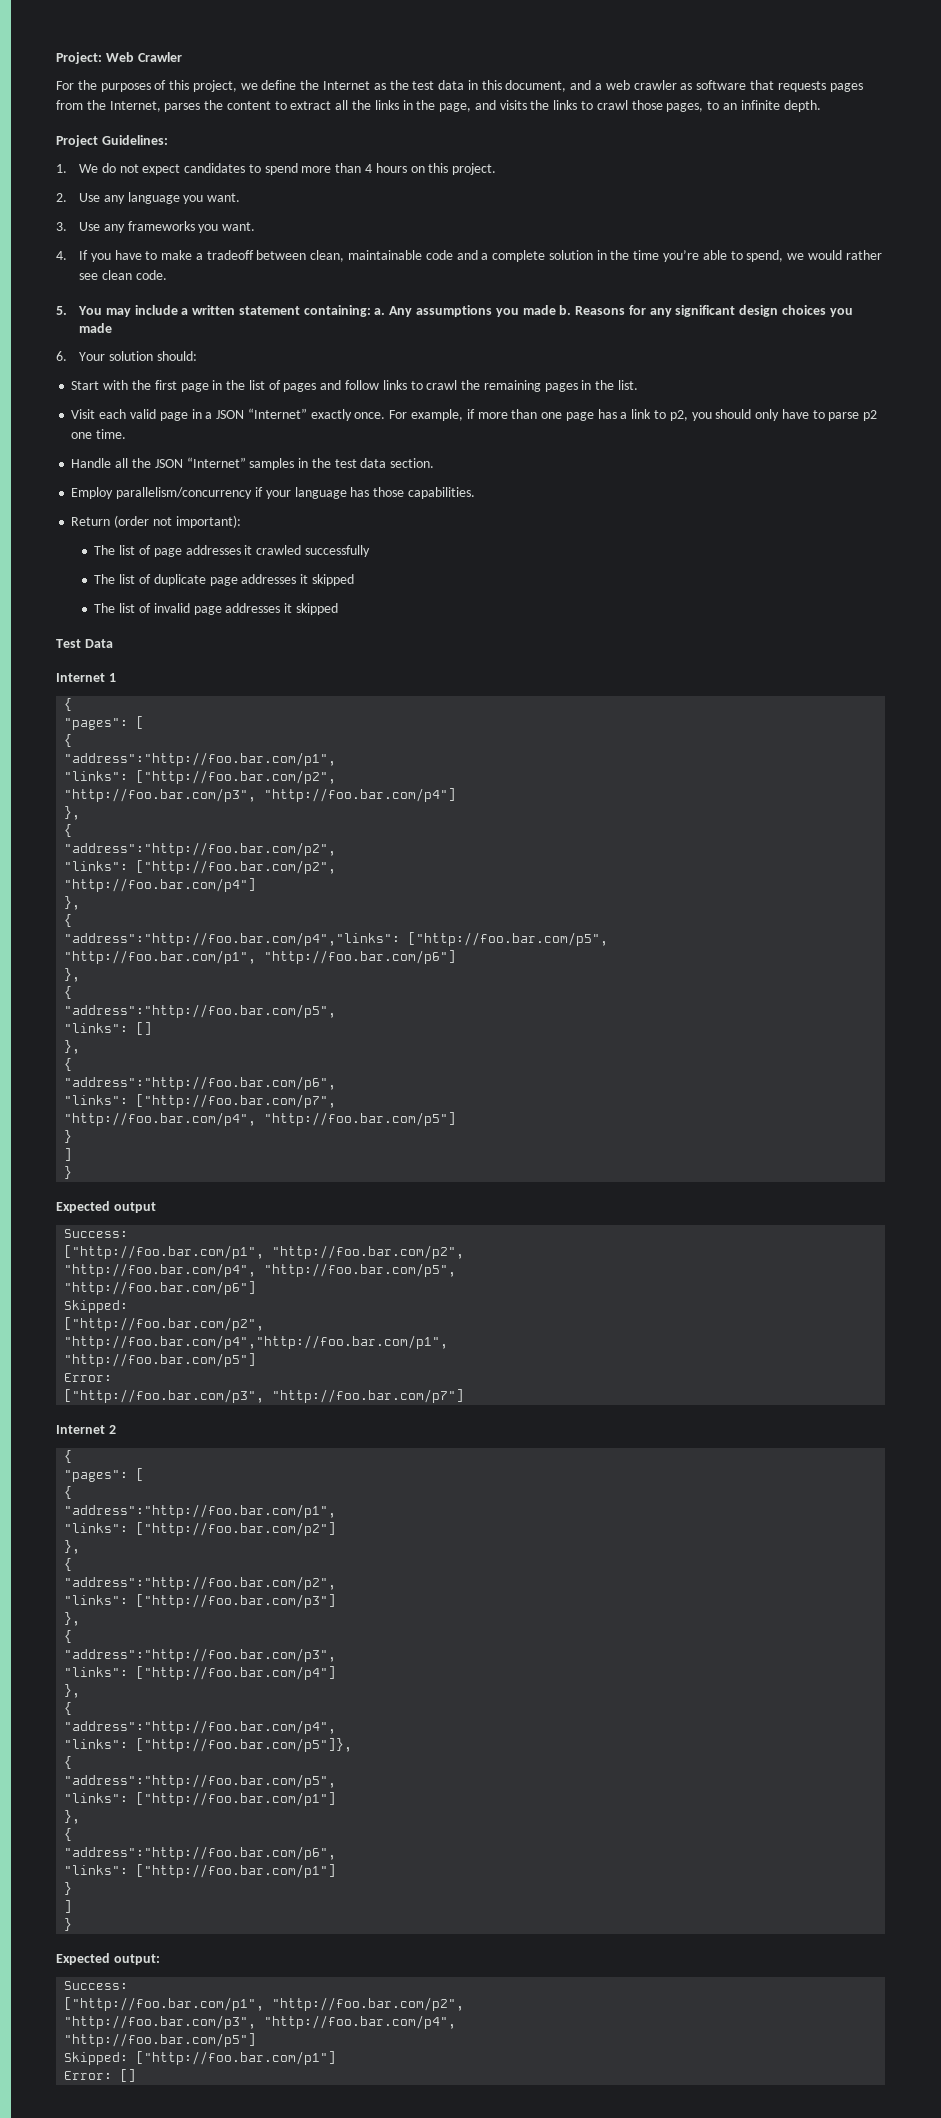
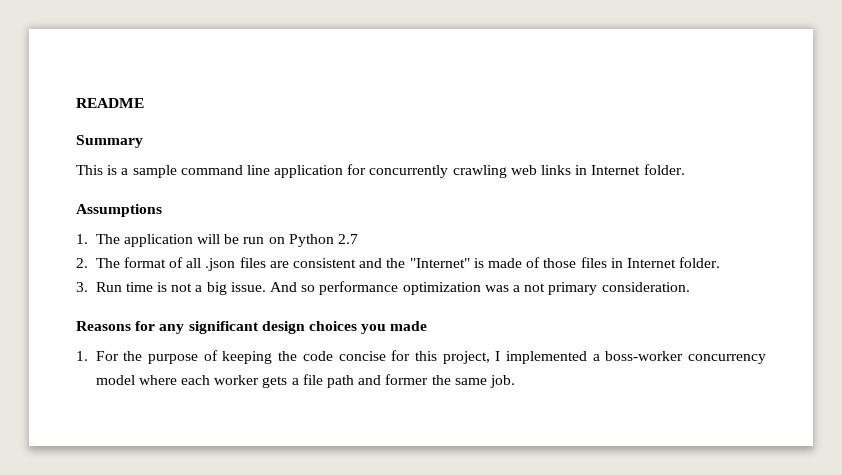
- Project: Web Crawler
- For the purposes of this project, we define the Internet as the test data in this document, and a web crawler as software that requests pages from the Internet, parses the content to extract all the links in the page, and visits the links to crawl those pages, to an infinite depth.
- Project Guidelines:
- 1. We do not expect candidates to spend more than 4 hours on this project.
- 2. Use any language you want.
- 3. Use any frameworks you want.
- 4. If you have to make a tradeoff between clean, maintainable code and a complete solution in the time you’re able to spend, we would rather see clean code.
- 5. You may include a written statement containing: a. Any assumptions you made b. Reasons for any significant design choices you made
+ README
+ Summary
+ This is a sample command line application for concurrently crawling web links in Internet folder.
+ Assumptions
+ 1. The application will be run on Python 2.7
+ 2. The format of all .json files are consistent and the "Internet" is made of those files in Internet folder.
+ 3. Run time is not a big issue. And so performance optimization was a not primary consideration.
+ Reasons for any significant design choices you made
- 6. Your solution should:
- Start with the first page in the list of pages and follow links to crawl the remaining pages in the list.
- Visit each valid page in a JSON “Internet” exactly once. For example, if more than one page has a link to p2, you should only have to parse p2 one time.
- Handle all the JSON “Internet” samples in the test data section.
- Employ parallelism/concurrency if your language has those capabilities.
- Return (order not important):
- The list of page addresses it crawled successfully
- The list of duplicate page addresses it skipped
- The list of invalid page addresses it skipped
- Test Data
- Internet 1
- {
- "pages": [
- {
- "address":"http://foo.bar.com/p1",
- "links": ["http://foo.bar.com/p2",
- "http://foo.bar.com/p3", "http://foo.bar.com/p4"]
- },
- {
- "address":"http://foo.bar.com/p2",
- "links": ["http://foo.bar.com/p2",
- "http://foo.bar.com/p4"]
- },
- {
- "address":"http://foo.bar.com/p4","links": ["http://foo.bar.com/p5",
- "http://foo.bar.com/p1", "http://foo.bar.com/p6"]
- },
- {
- "address":"http://foo.bar.com/p5",
- "links": []
- },
- {
- "address":"http://foo.bar.com/p6",
- "links": ["http://foo.bar.com/p7",
- "http://foo.bar.com/p4", "http://foo.bar.com/p5"]
- }
- ]
- }
- Expected output
- Success:
- ["http://foo.bar.com/p1", "http://foo.bar.com/p2",
- "http://foo.bar.com/p4", "http://foo.bar.com/p5",
- "http://foo.bar.com/p6"]
- Skipped:
- ["http://foo.bar.com/p2",
- "http://foo.bar.com/p4","http://foo.bar.com/p1",
- "http://foo.bar.com/p5"]
- Error:
- ["http://foo.bar.com/p3", "http://foo.bar.com/p7"]
- Internet 2
- {
- "pages": [
- {
- "address":"http://foo.bar.com/p1",
- "links": ["http://foo.bar.com/p2"]
- },
- {
- "address":"http://foo.bar.com/p2",
- "links": ["http://foo.bar.com/p3"]
- },
- {
- "address":"http://foo.bar.com/p3",
- "links": ["http://foo.bar.com/p4"]
- },
- {
- "address":"http://foo.bar.com/p4",
- "links": ["http://foo.bar.com/p5"]},
- {
- "address":"http://foo.bar.com/p5",
- "links": ["http://foo.bar.com/p1"]
- },
- {
- "address":"http://foo.bar.com/p6",
- "links": ["http://foo.bar.com/p1"]
- }
- ]
- }
- Expected output:
- Success:
- ["http://foo.bar.com/p1", "http://foo.bar.com/p2",
- "http://foo.bar.com/p3", "http://foo.bar.com/p4",
- "http://foo.bar.com/p5"]
- Skipped: ["http://foo.bar.com/p1"]
- Error: []
+ 1. For the purpose of keeping the code concise for this project, I implemented a boss-worker concurrency model where each worker gets a file path and former the same job.

